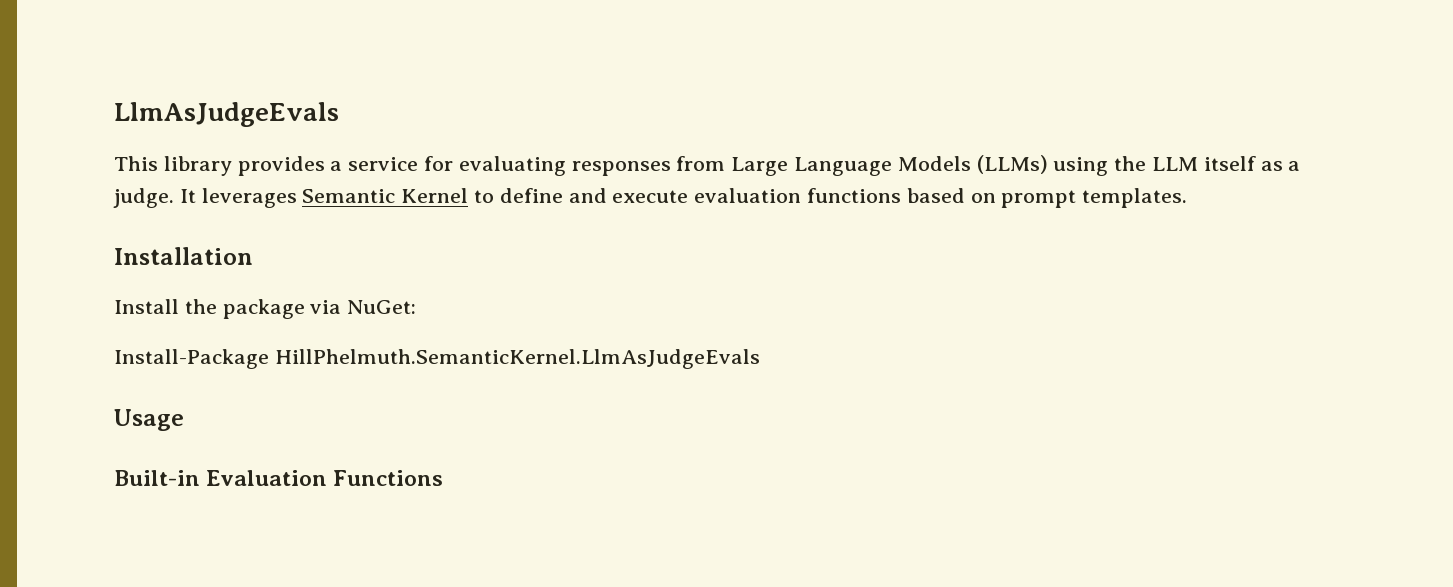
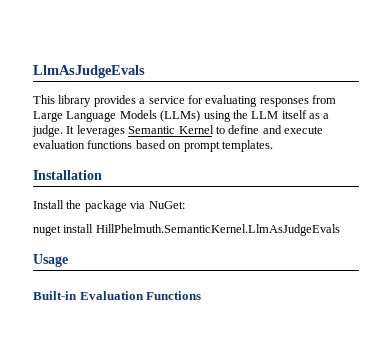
- Install-Package HillPhelmuth.SemanticKernel.LlmAsJudgeEvals
+ nuget install HillPhelmuth.SemanticKernel.LlmAsJudgeEvals

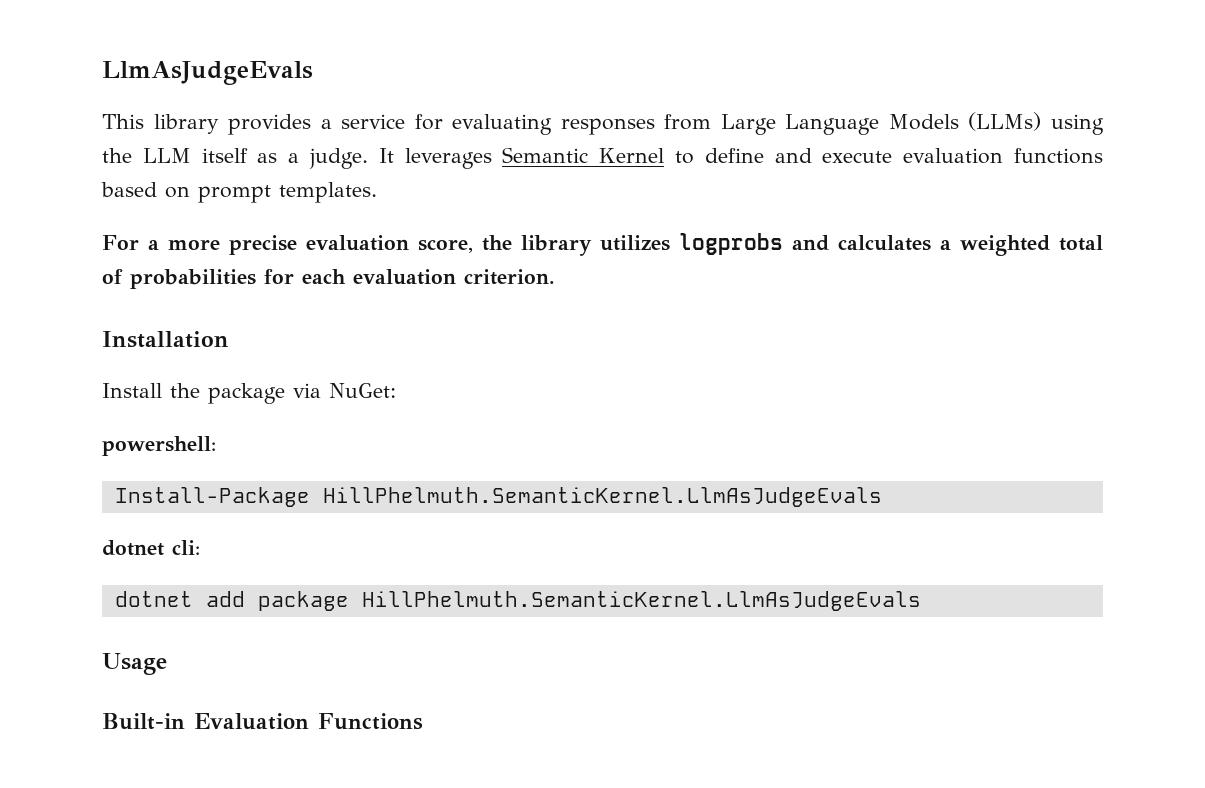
+ For a more precise evaluation score, the library utilizes logprobs and calculates a weighted total of probabilities for each evaluation criterion.
- nuget install HillPhelmuth.SemanticKernel.LlmAsJudgeEvals
+ powershell:
+ Install-Package HillPhelmuth.SemanticKernel.LlmAsJudgeEvals
+ dotnet cli:
+ dotnet add package HillPhelmuth.SemanticKernel.LlmAsJudgeEvals

